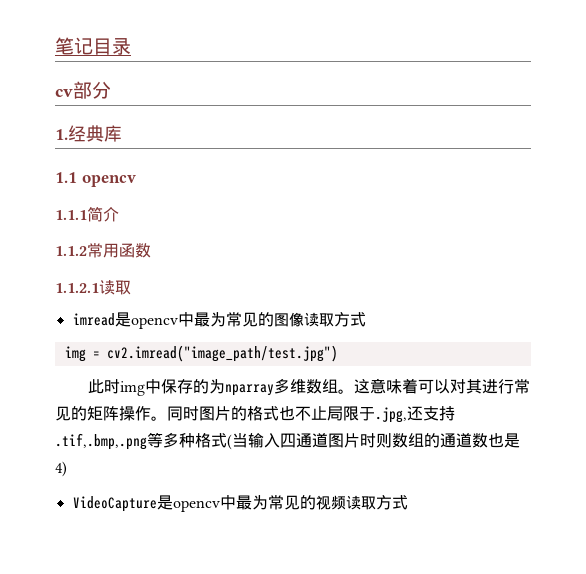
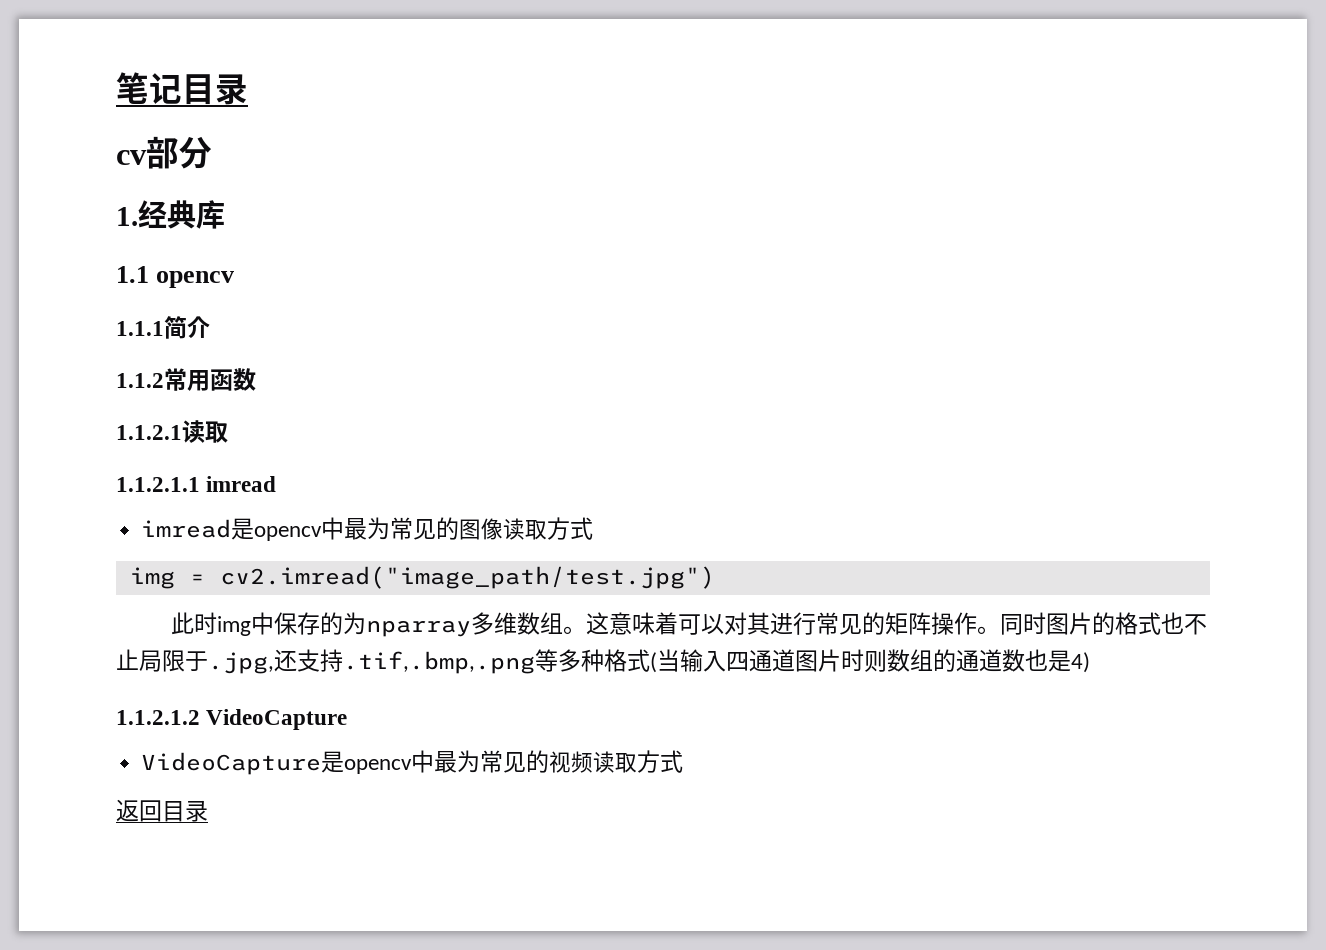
+ 1.1.2.1.1 imread
+ 1.1.2.1.2 VideoCapture
+ 返回目录

